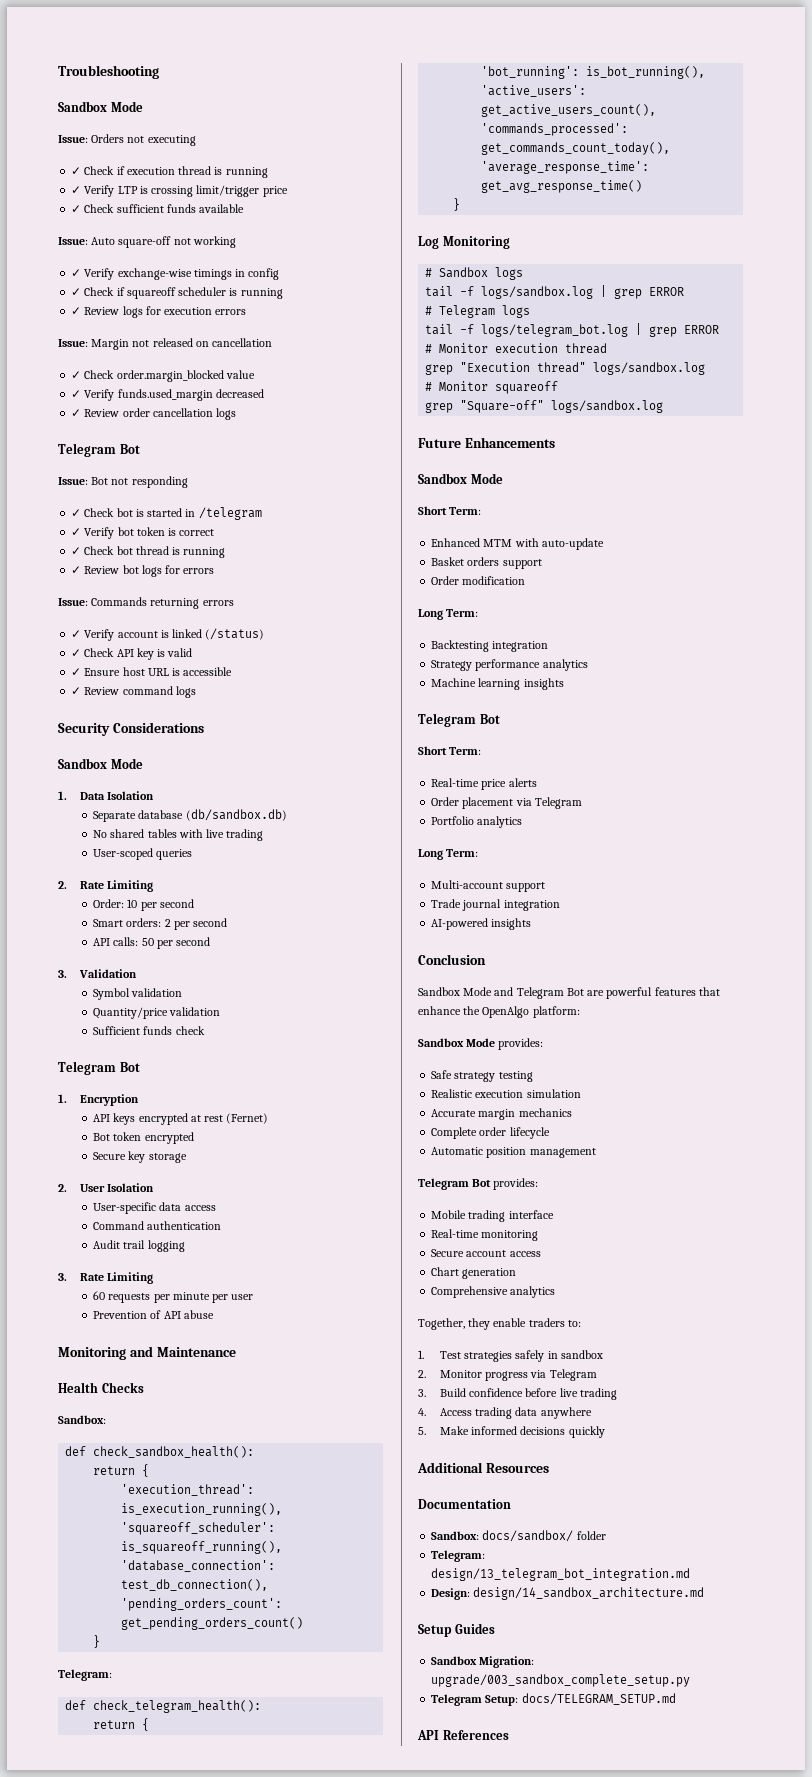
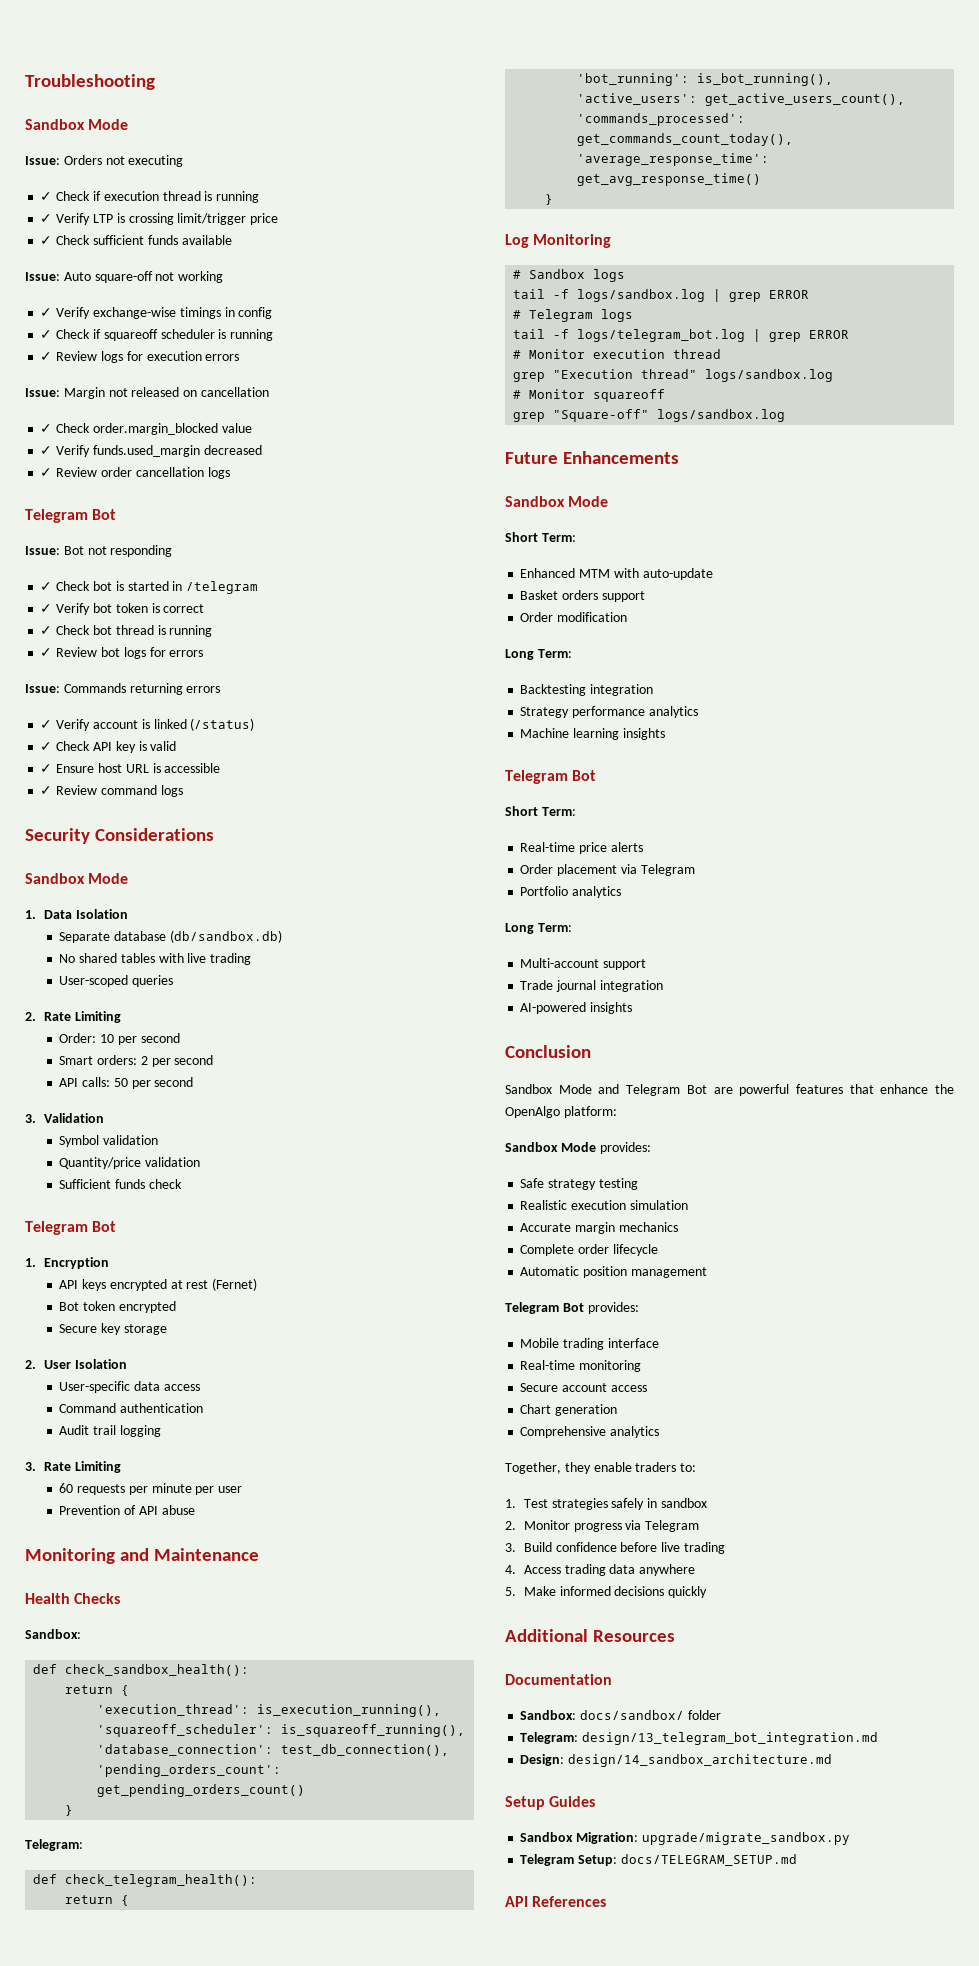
- Sandbox Migration: upgrade/003_sandbox_complete_setup.py
+ Sandbox Migration: upgrade/migrate_sandbox.py

